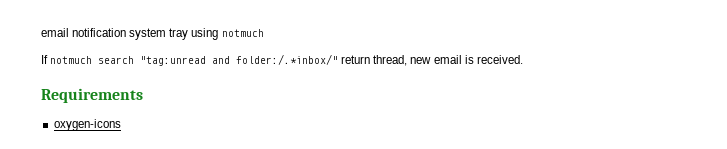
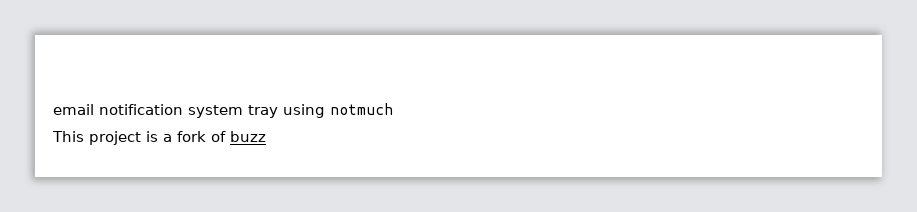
- If notmuch search "tag:unread and folder:/.*inbox/" return thread, new email is received.
- Requirements
- oxygen-icons
+ This project is a fork of buzz

